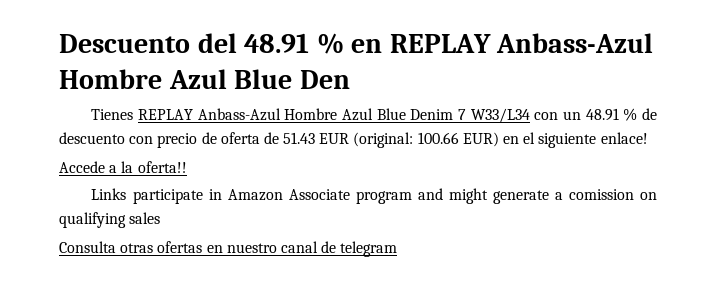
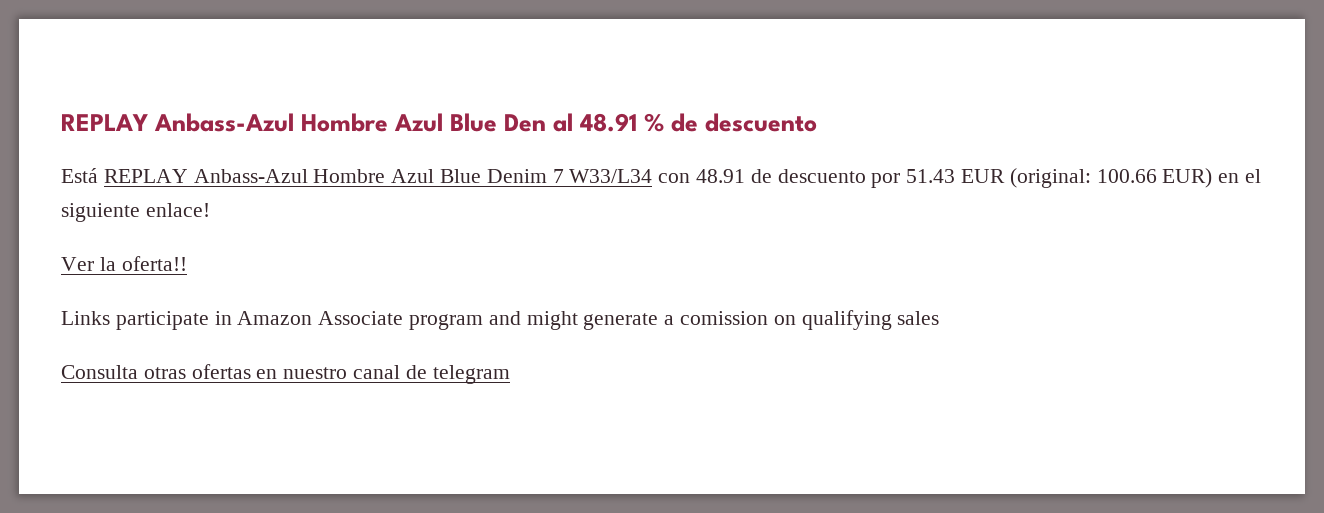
- Descuento del 48.91 % en REPLAY Anbass-Azul Hombre Azul Blue Den
- Tienes REPLAY Anbass-Azul Hombre Azul Blue Denim 7 W33/L34 con un 48.91 % de descuento con precio de oferta de 51.43 EUR (original: 100.66 EUR) en el siguiente enlace!
+ REPLAY Anbass-Azul Hombre Azul Blue Den al 48.91 % de descuento
+ Está REPLAY Anbass-Azul Hombre Azul Blue Denim 7 W33/L34 con 48.91 de descuento por 51.43 EUR (original: 100.66 EUR) en el siguiente enlace!
- Accede a la oferta!!
+ Ver la oferta!!

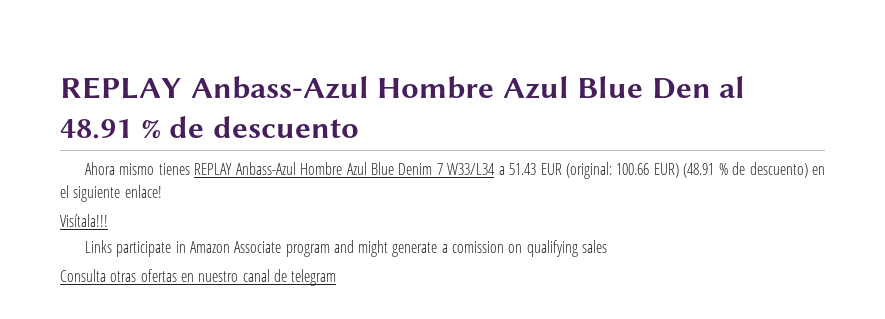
- Está REPLAY Anbass-Azul Hombre Azul Blue Denim 7 W33/L34 con 48.91 de descuento por 51.43 EUR (original: 100.66 EUR) en el siguiente enlace!
+ Ahora mismo tienes REPLAY Anbass-Azul Hombre Azul Blue Denim 7 W33/L34 a 51.43 EUR (original: 100.66 EUR) (48.91 % de descuento) en el siguiente enlace!
- Ver la oferta!!
+ Visítala!!!

